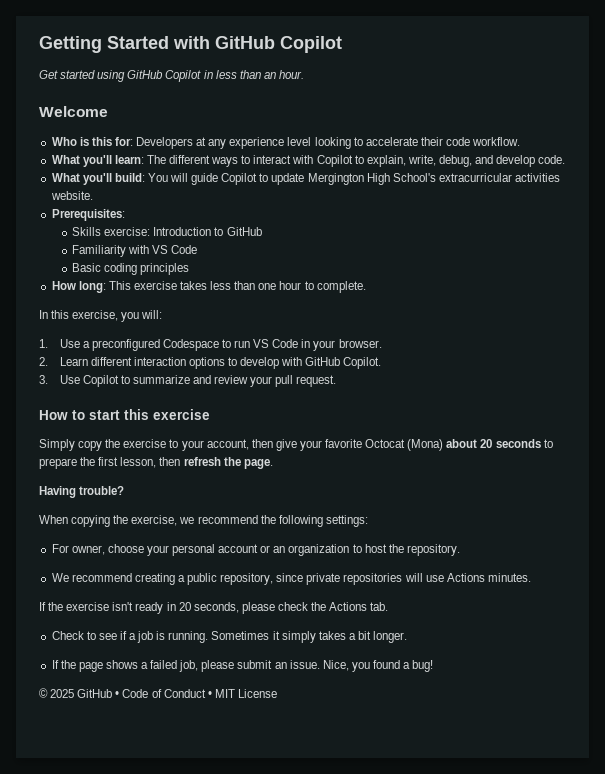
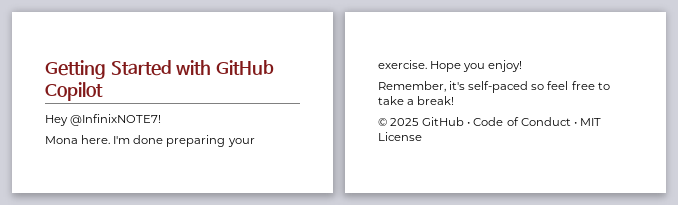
- Get started using GitHub Copilot in less than an hour.
- Welcome
- Who is this for: Developers at any experience level looking to accelerate their code workflow.
- What you'll learn: The different ways to interact with Copilot to explain, write, debug, and develop code.
- What you'll build: You will guide Copilot to update Mergington High School's extracurricular activities website.
- Prerequisites:
- Skills exercise: Introduction to GitHub
- Familiarity with VS Code
- Basic coding principles
- How long: This exercise takes less than one hour to complete.
- In this exercise, you will:
- 1. Use a preconfigured Codespace to run VS Code in your browser.
- 2. Learn different interaction options to develop with GitHub Copilot.
- 3. Use Copilot to summarize and review your pull request.
- How to start this exercise
- Simply copy the exercise to your account, then give your favorite Octocat (Mona) about 20 seconds to prepare the first lesson, then refresh the page.
- Having trouble?
- When copying the exercise, we recommend the following settings:
- For owner, choose your personal account or an organization to host the repository.
- We recommend creating a public repository, since private repositories will use Actions minutes.
- If the exercise isn't ready in 20 seconds, please check the Actions tab.
- Check to see if a job is running. Sometimes it simply takes a bit longer.
- If the page shows a failed job, please submit an issue. Nice, you found a bug!
+ Hey @InfinixNOTE7!
+ Mona here. I'm done preparing your exercise. Hope you enjoy!
+ Remember, it's self-paced so feel free to take a break!

